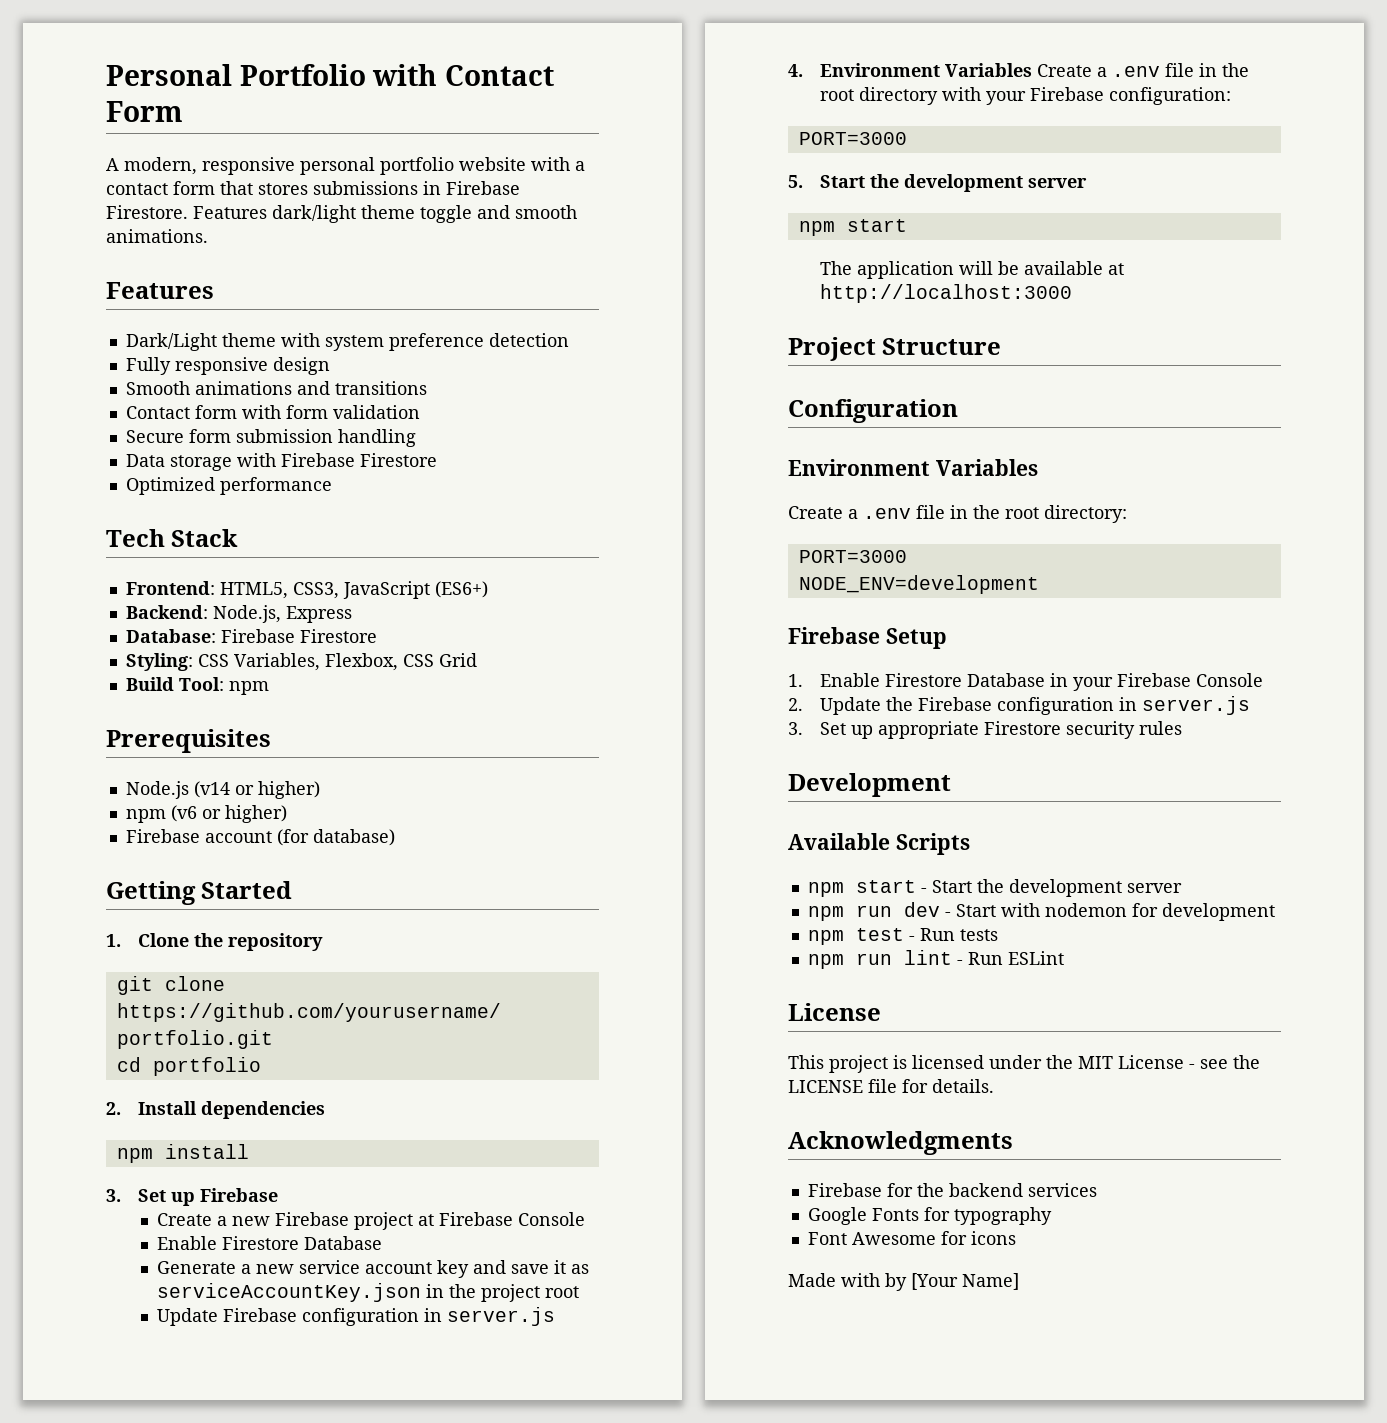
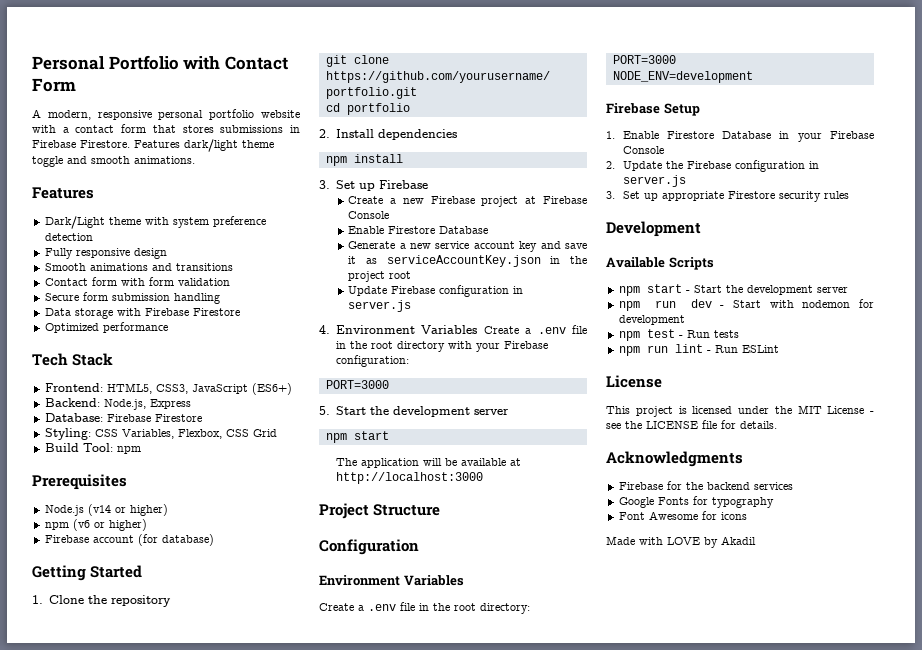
- Made with by [Your Name]
+ Made with LOVE by Akadil

